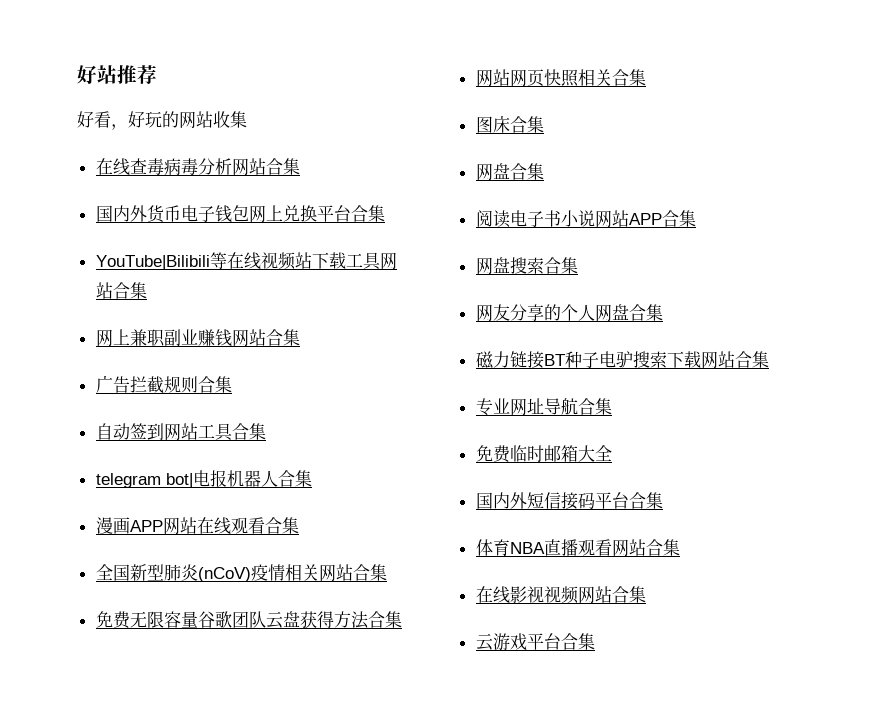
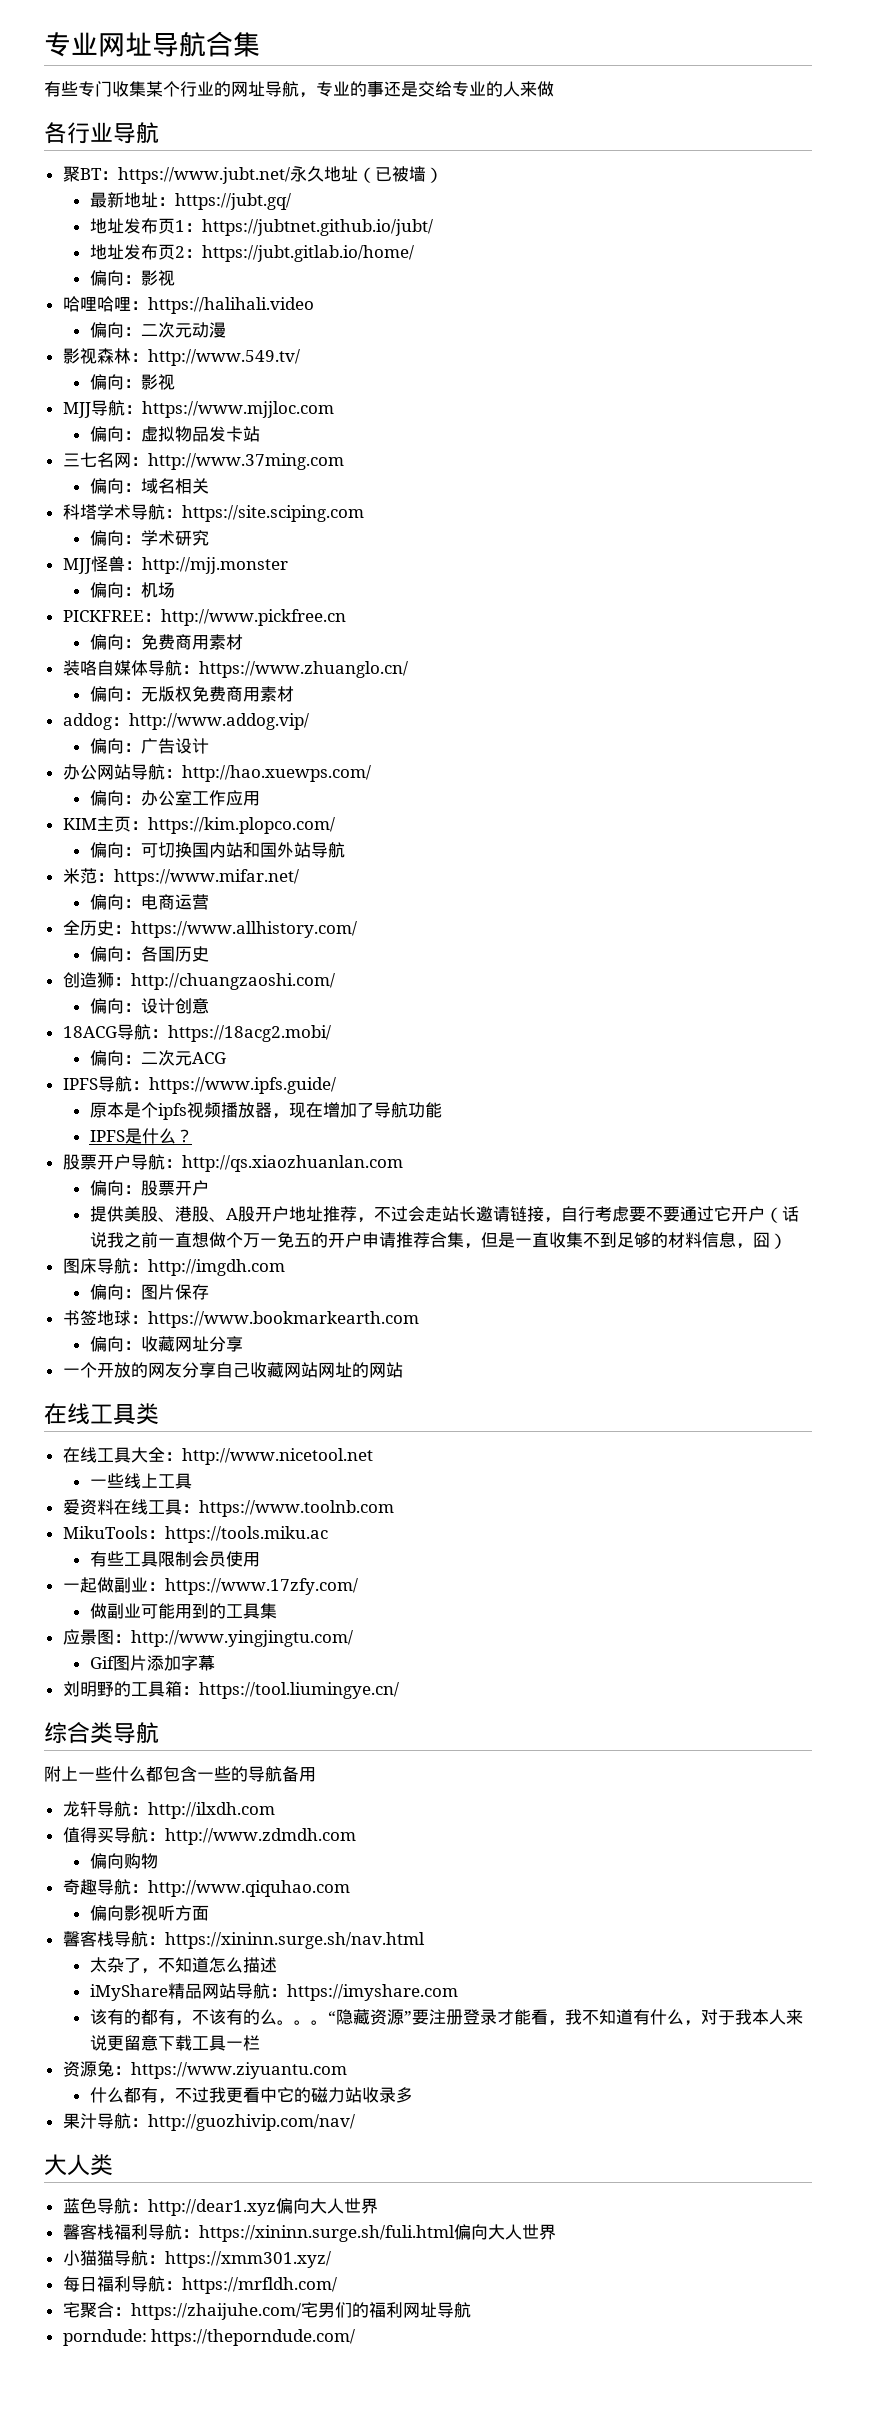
- 好站推荐
- 好看，好玩的网站收集
- 在线查毒病毒分析网站合集
- 国内外货币电子钱包网上兑换平台合集
- YouTube|Bilibili等在线视频站下载工具网站合集
- 网上兼职副业赚钱网站合集
- 广告拦截规则合集
- 自动签到网站工具合集
- telegram bot|电报机器人合集
- 漫画APP网站在线观看合集
- 全国新型肺炎(nCoV)疫情相关网站合集
- 免费无限容量谷歌团队云盘获得方法合集
- 网站网页快照相关合集
- 图床合集
- 网盘合集
- 阅读电子书小说网站APP合集
- 网盘搜索合集
- 网友分享的个人网盘合集
- 磁力链接BT种子电驴搜索下载网站合集
  专业网址导航合集
- 免费临时邮箱大全
- 国内外短信接码平台合集
- 体育NBA直播观看网站合集
- 在线影视视频网站合集
- 云游戏平台合集
+ 有些专门收集某个行业的网址导航，专业的事还是交给专业的人来做
+ 各行业导航
+ 聚BT：https://www.jubt.net/永久地址（已被墙）
+ 最新地址：https://jubt.gq/
+ 地址发布页1：https://jubtnet.github.io/jubt/
+ 地址发布页2：https://jubt.gitlab.io/home/
+ 偏向：影视
+ 哈哩哈哩：https://halihali.video
+ 偏向：二次元动漫
+ 影视森林：http://www.549.tv/
+ 偏向：影视
+ MJJ导航：https://www.mjjloc.com
+ 偏向：虚拟物品发卡站
+ 三七名网：http://www.37ming.com
+ 偏向：域名相关
+ 科塔学术导航：https://site.sciping.com
+ 偏向：学术研究
+ MJJ怪兽：http://mjj.monster
+ 偏向：机场
+ PICKFREE：http://www.pickfree.cn
+ 偏向：免费商用素材
+ 装咯自媒体导航：https://www.zhuanglo.cn/
+ 偏向：无版权免费商用素材
+ addog：http://www.addog.vip/
+ 偏向：广告设计
+ 办公网站导航：http://hao.xuewps.com/
+ 偏向：办公室工作应用
+ KIM主页：https://kim.plopco.com/
+ 偏向：可切换国内站和国外站导航
+ 米范：https://www.mifar.net/
+ 偏向：电商运营
+ 全历史：https://www.allhistory.com/
+ 偏向：各国历史
+ 创造狮：http://chuangzaoshi.com/
+ 偏向：设计创意
+ 18ACG导航：https://18acg2.mobi/
+ 偏向：二次元ACG
+ IPFS导航：https://www.ipfs.guide/
+ 原本是个ipfs视频播放器，现在增加了导航功能
+ IPFS是什么？
+ 股票开户导航：http://qs.xiaozhuanlan.com
+ 偏向：股票开户
+ 提供美股、港股、A股开户地址推荐，不过会走站长邀请链接，自行考虑要不要通过它开户（话说我之前一直想做个万一免五的开户申请推荐合集，但是一直收集不到足够的材料信息，囧）
+ 图床导航：http://imgdh.com
+ 偏向：图片保存
+ 书签地球：https://www.bookmarkearth.com
+ 偏向：收藏网址分享
+ 一个开放的网友分享自己收藏网站网址的网站
+ 在线工具类
+ 在线工具大全：http://www.nicetool.net
+ 一些线上工具
+ 爱资料在线工具：https://www.toolnb.com
+ MikuTools：https://tools.miku.ac
+ 有些工具限制会员使用
+ 一起做副业：https://www.17zfy.com/
+ 做副业可能用到的工具集
+ 应景图：http://www.yingjingtu.com/
+ Gif图片添加字幕
+ 刘明野的工具箱：https://tool.liumingye.cn/
+ 综合类导航
+ 附上一些什么都包含一些的导航备用
+ 龙轩导航：http://ilxdh.com
+ 值得买导航：http://www.zdmdh.com
+ 偏向购物
+ 奇趣导航：http://www.qiquhao.com
+ 偏向影视听方面
+ 馨客栈导航：https://xininn.surge.sh/nav.html
+ 太杂了，不知道怎么描述
+ iMyShare精品网站导航：https://imyshare.com
+ 该有的都有，不该有的么。。。“隐藏资源”要注册登录才能看，我不知道有什么，对于我本人来说更留意下载工具一栏
+ 资源兔：https://www.ziyuantu.com
+ 什么都有，不过我更看中它的磁力站收录多
+ 果汁导航：http://guozhivip.com/nav/
+ 大人类
+ 蓝色导航：http://dear1.xyz偏向大人世界
+ 馨客栈福利导航：https://xininn.surge.sh/fuli.html偏向大人世界
+ 小猫猫导航：https://xmm301.xyz/
+ 每日福利导航：https://mrfldh.com/
+ 宅聚合：https://zhaijuhe.com/宅男们的福利网址导航
+ porndude: https://theporndude.com/

